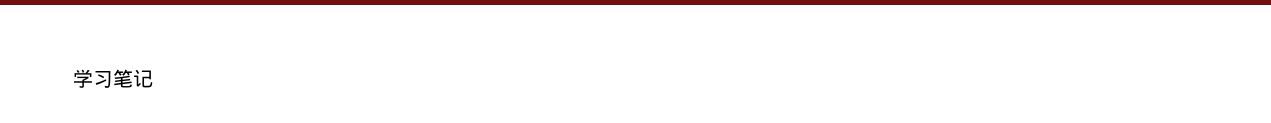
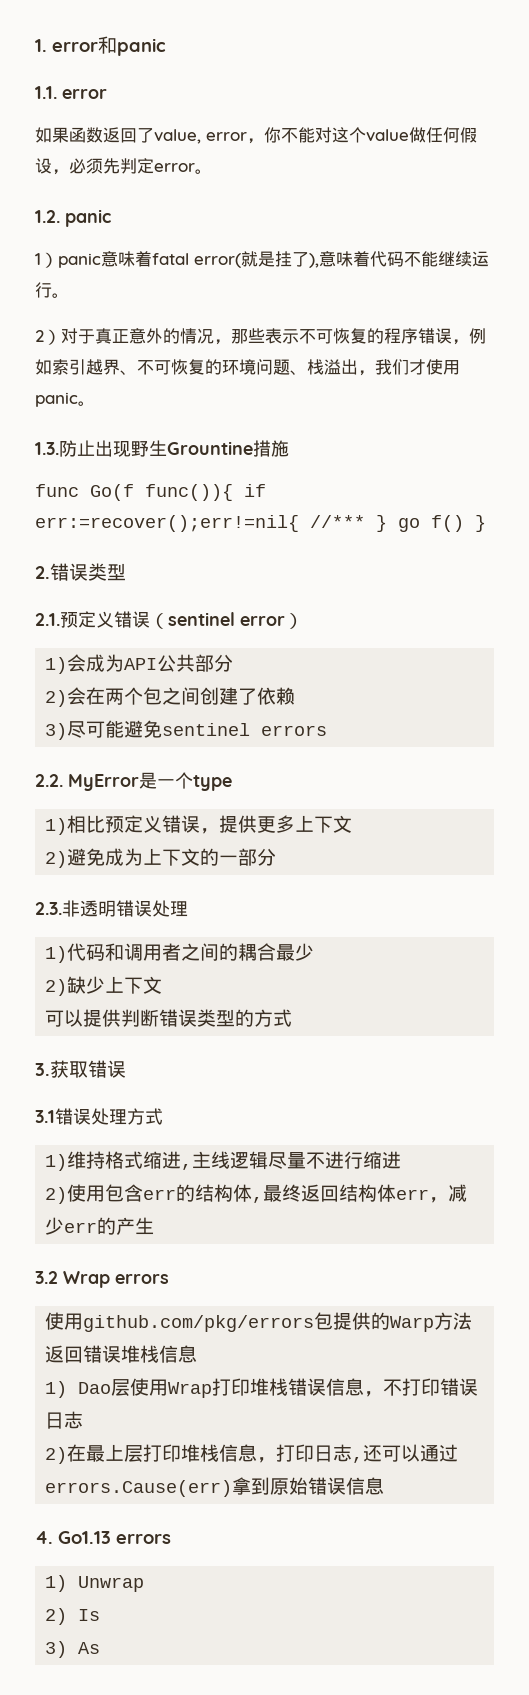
- 学习笔记
+ 1. error和panic
+ 1.1. error
+ 如果函数返回了value, error，你不能对这个value做任何假设，必须先判定error。
+ 1.2. panic
+ 1）panic意味着fatal error(就是挂了),意味着代码不能继续运行。
+ 2）对于真正意外的情况，那些表示不可恢复的程序错误，例如索引越界、不可恢复的环境问题、栈溢出，我们才使用panic。
+ 1.3.防止出现野生Grountine措施
+ func Go(f func()){ if err:=recover();err!=nil{ //*** } go f() }
+ 2.错误类型
+ 2.1.预定义错误（sentinel error）
+ 1)会成为API公共部分
+ 2)会在两个包之间创建了依赖
+ 3)尽可能避免sentinel errors
+ 2.2. MyError是一个type
+ 1)相比预定义错误，提供更多上下文
+ 2)避免成为上下文的一部分
+ 2.3.非透明错误处理
+ 1)代码和调用者之间的耦合最少
+ 2)缺少上下文
+ 可以提供判断错误类型的方式
+ 3.获取错误
+ 3.1错误处理方式
+ 1)维持格式缩进,主线逻辑尽量不进行缩进
+ 2)使用包含err的结构体,最终返回结构体err，减少err的产生
+ 3.2 Wrap errors
+ 使用github.com/pkg/errors包提供的Warp方法返回错误堆栈信息
+ 1) Dao层使用Wrap打印堆栈错误信息，不打印错误日志
+ 2)在最上层打印堆栈信息，打印日志,还可以通过errors.Cause(err)拿到原始错误信息
+ 4. Go1.13 errors
+ 1) Unwrap
+ 2) Is
+ 3) As

